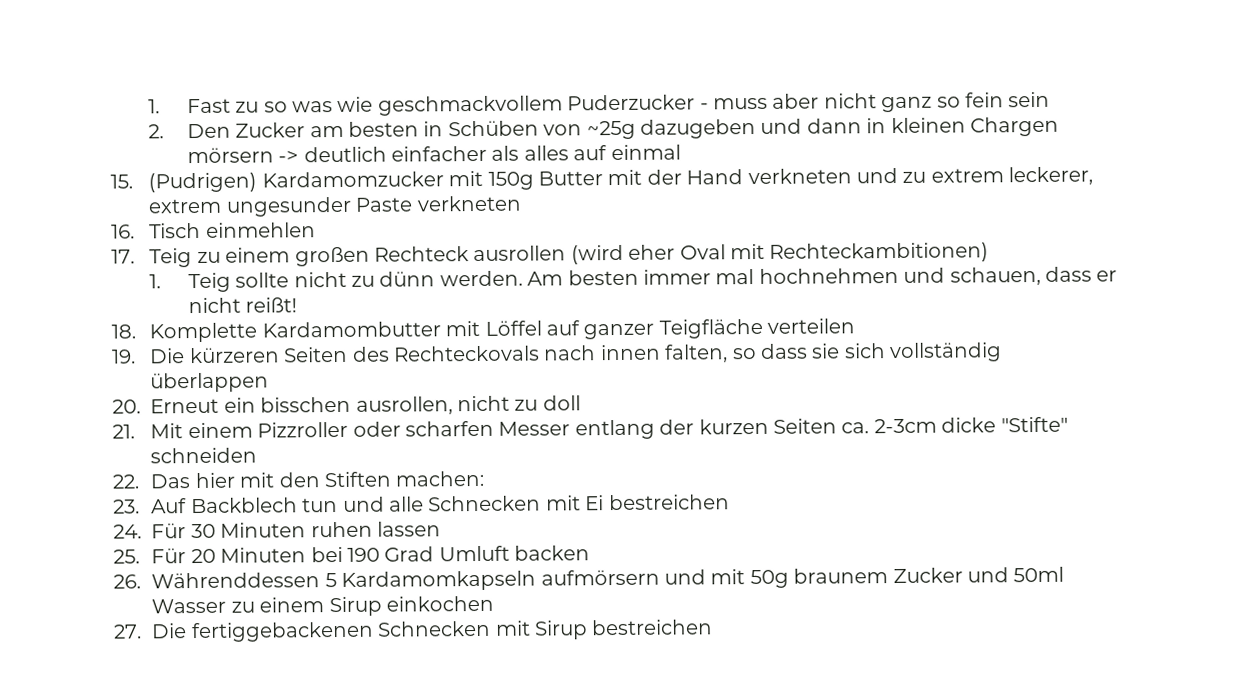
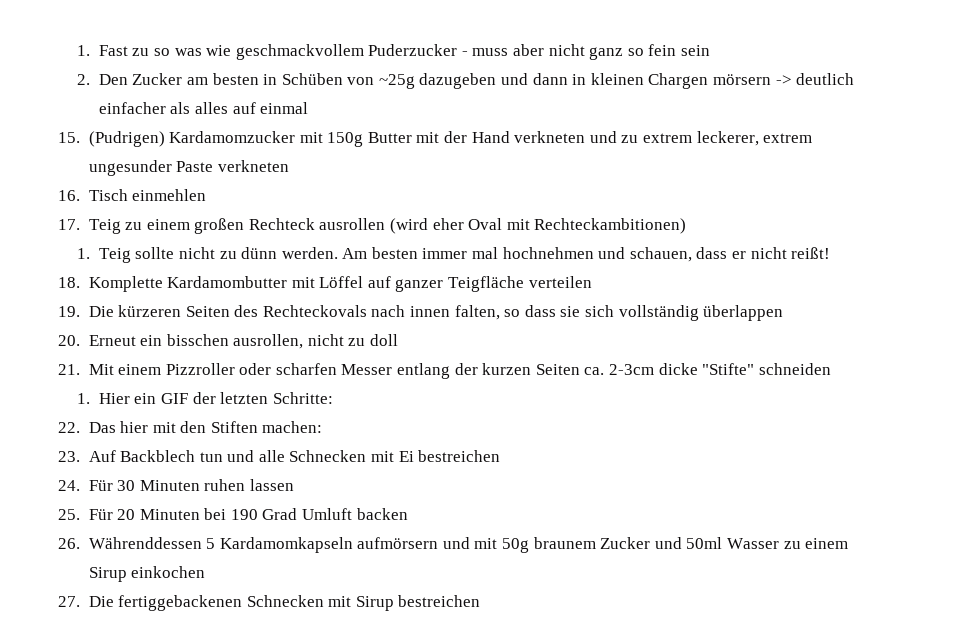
+ 1. Hier ein GIF der letzten Schritte:

